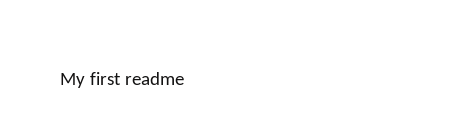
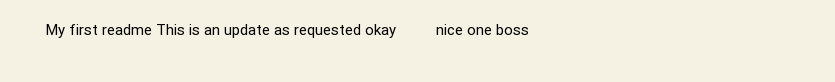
- My first readme
+ My first readme This is an update as requested okay nice one boss

